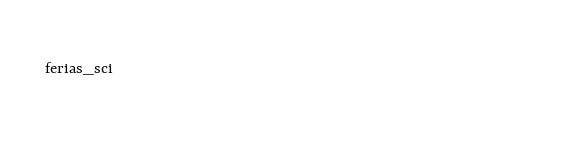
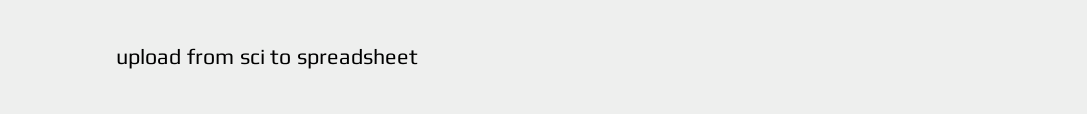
- ferias_sci
+ upload from sci to spreadsheet

